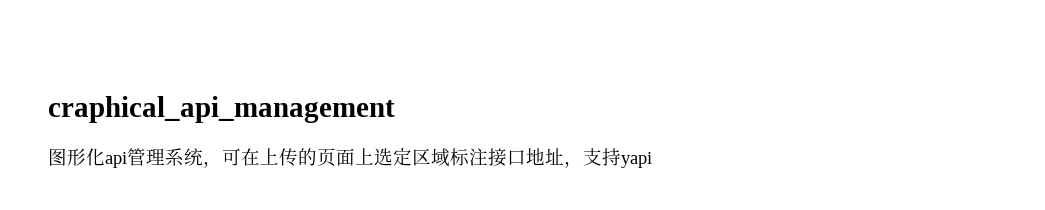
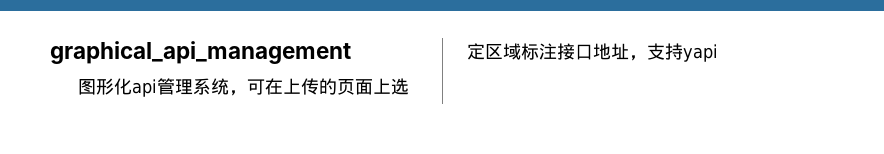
- craphical_api_management
+ graphical_api_management

